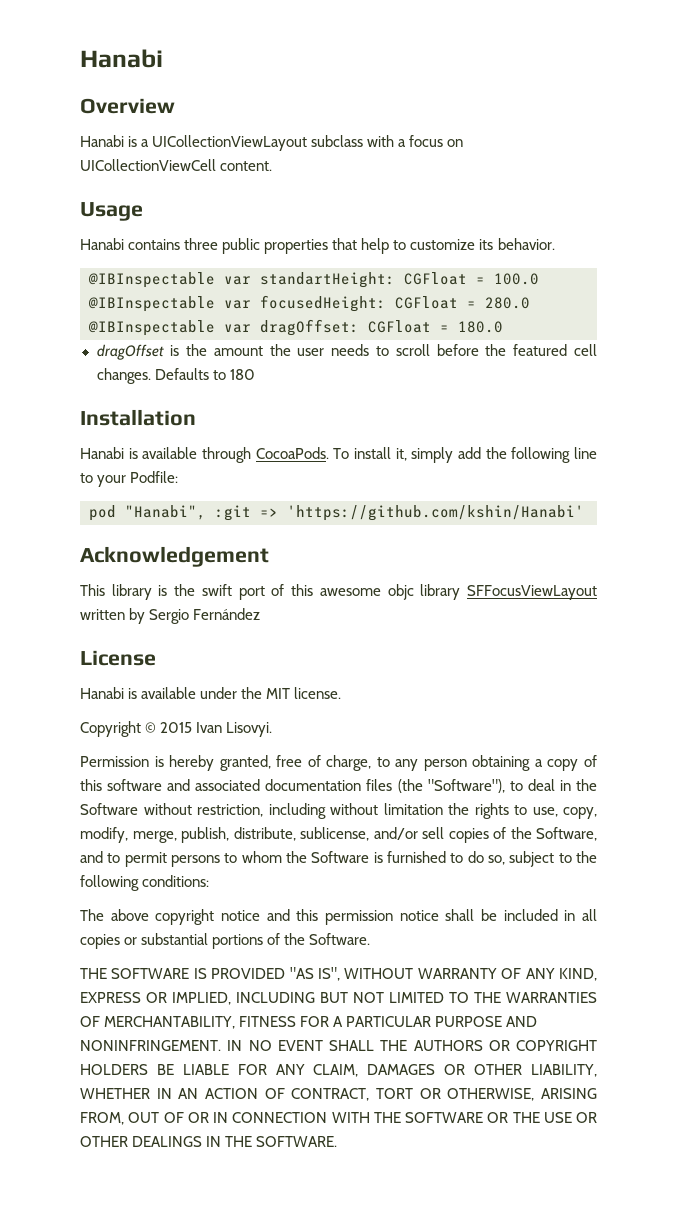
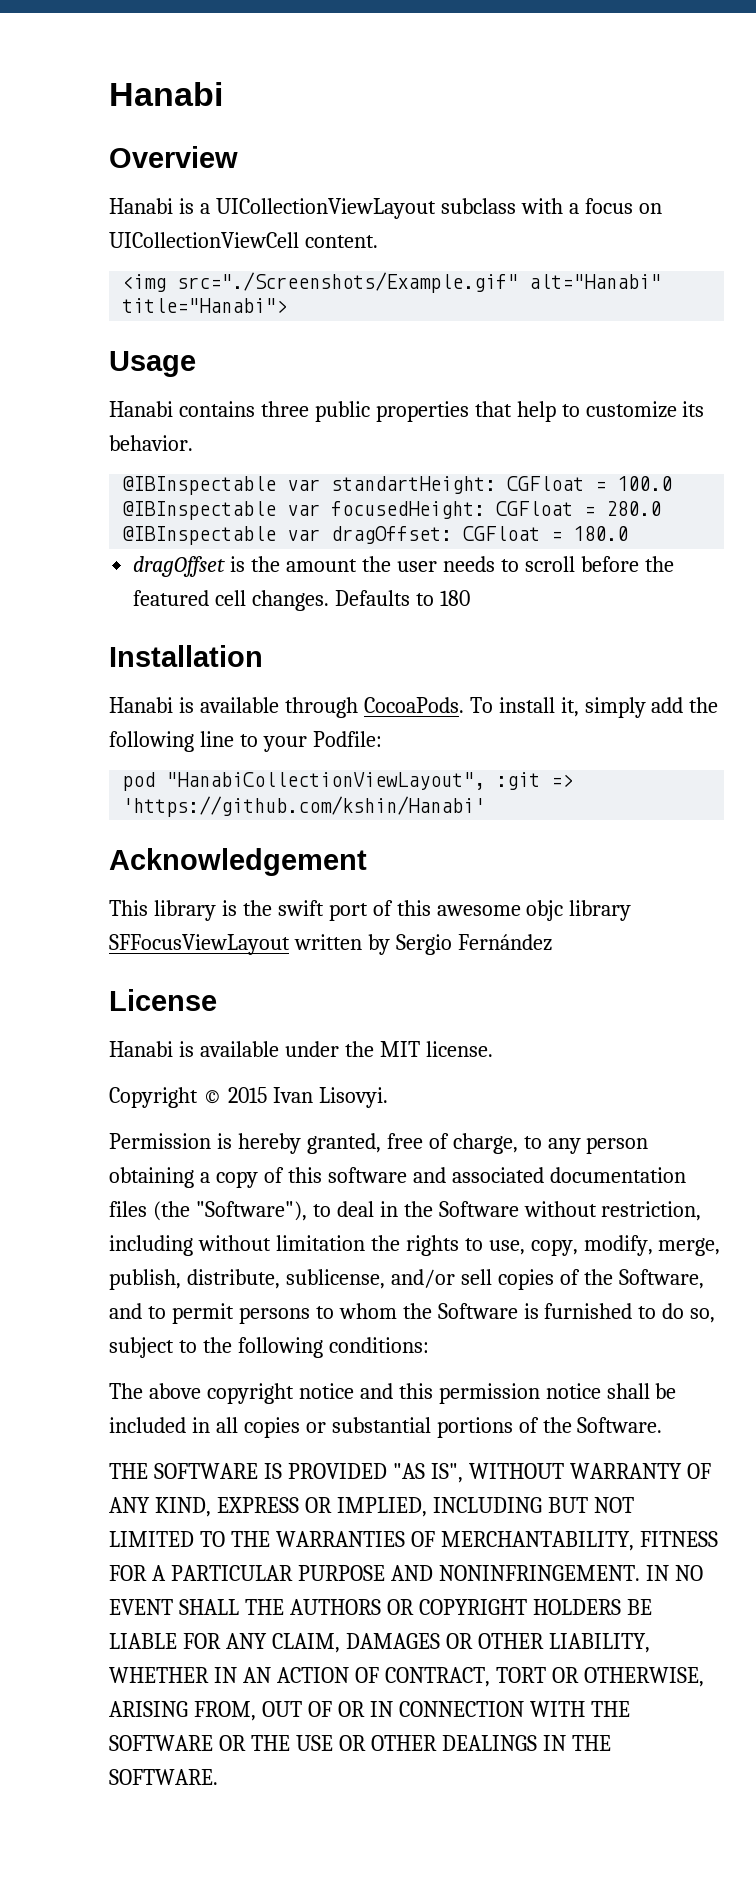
+ <img src="./Screenshots/Example.gif" alt="Hanabi" title="Hanabi">
- pod "Hanabi", :git => 'https://github.com/kshin/Hanabi'
+ pod "HanabiCollectionViewLayout", :git => 'https://github.com/kshin/Hanabi'

